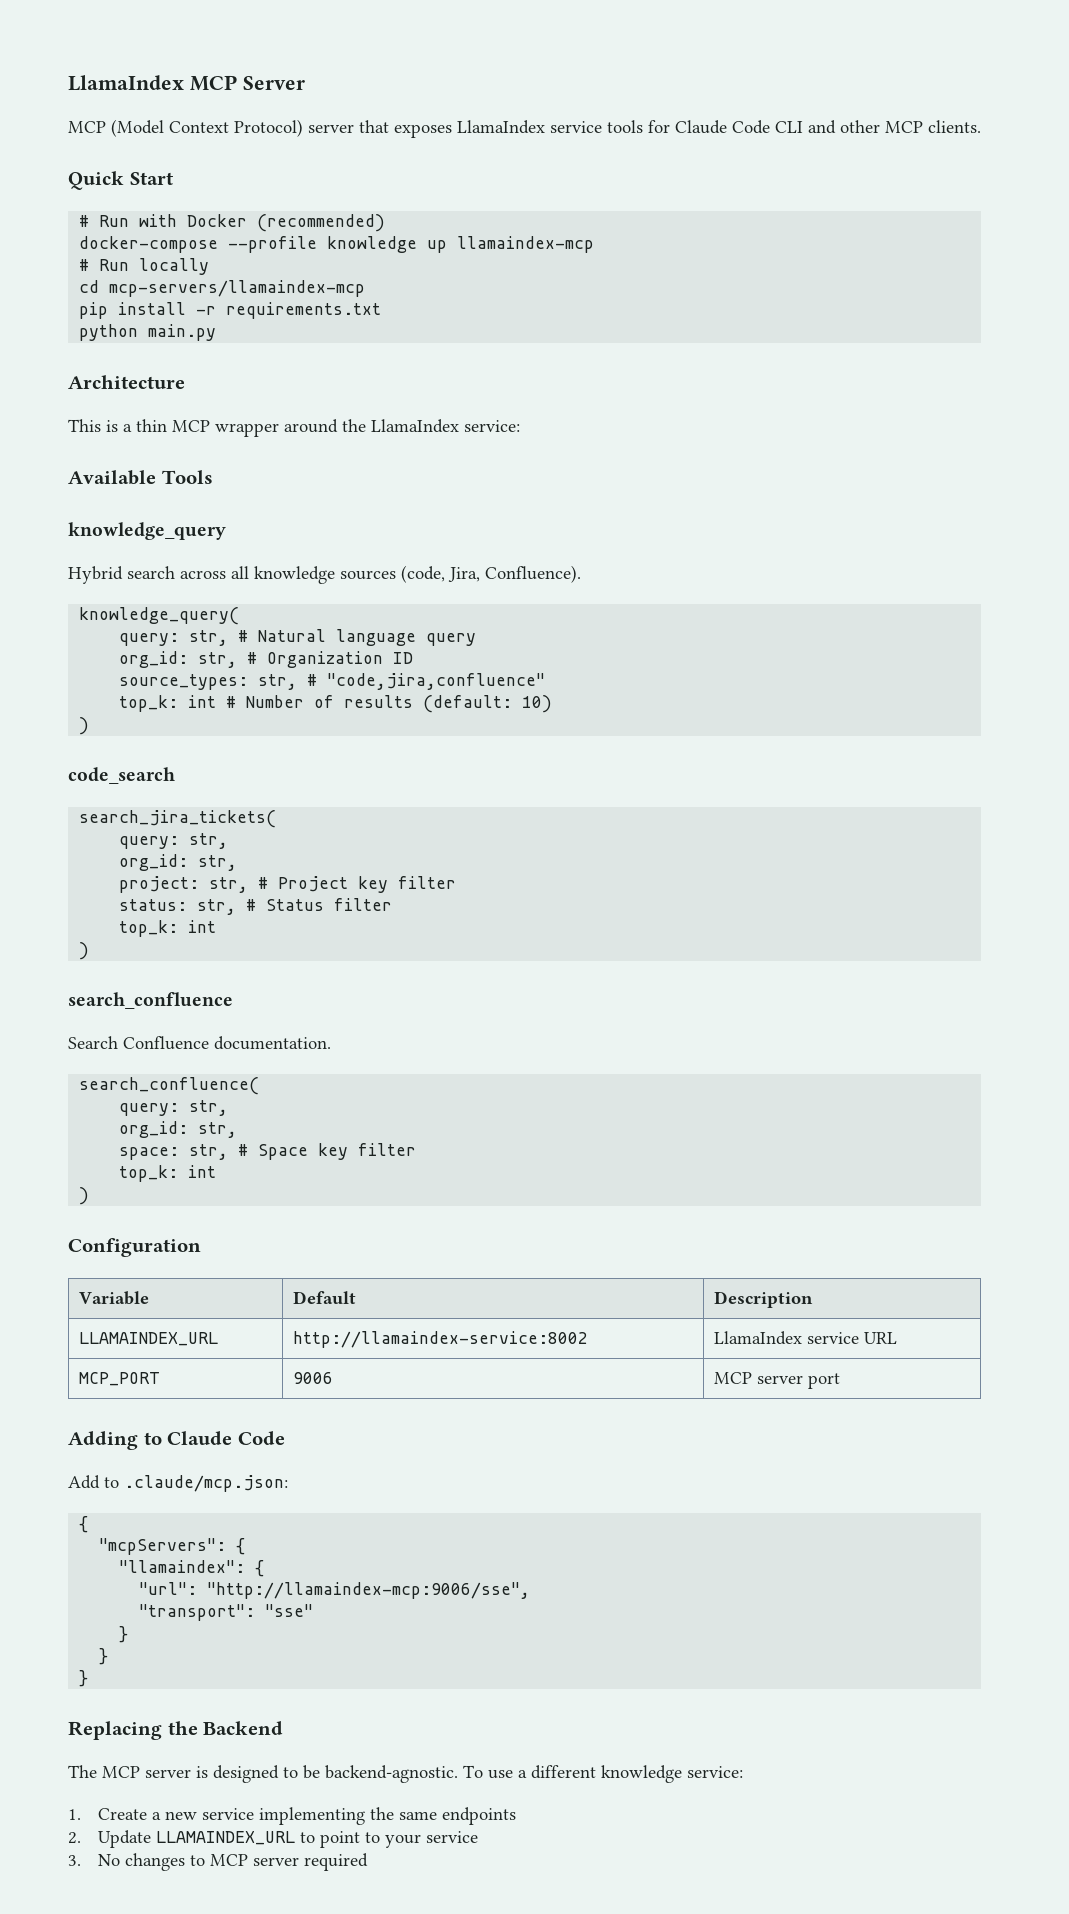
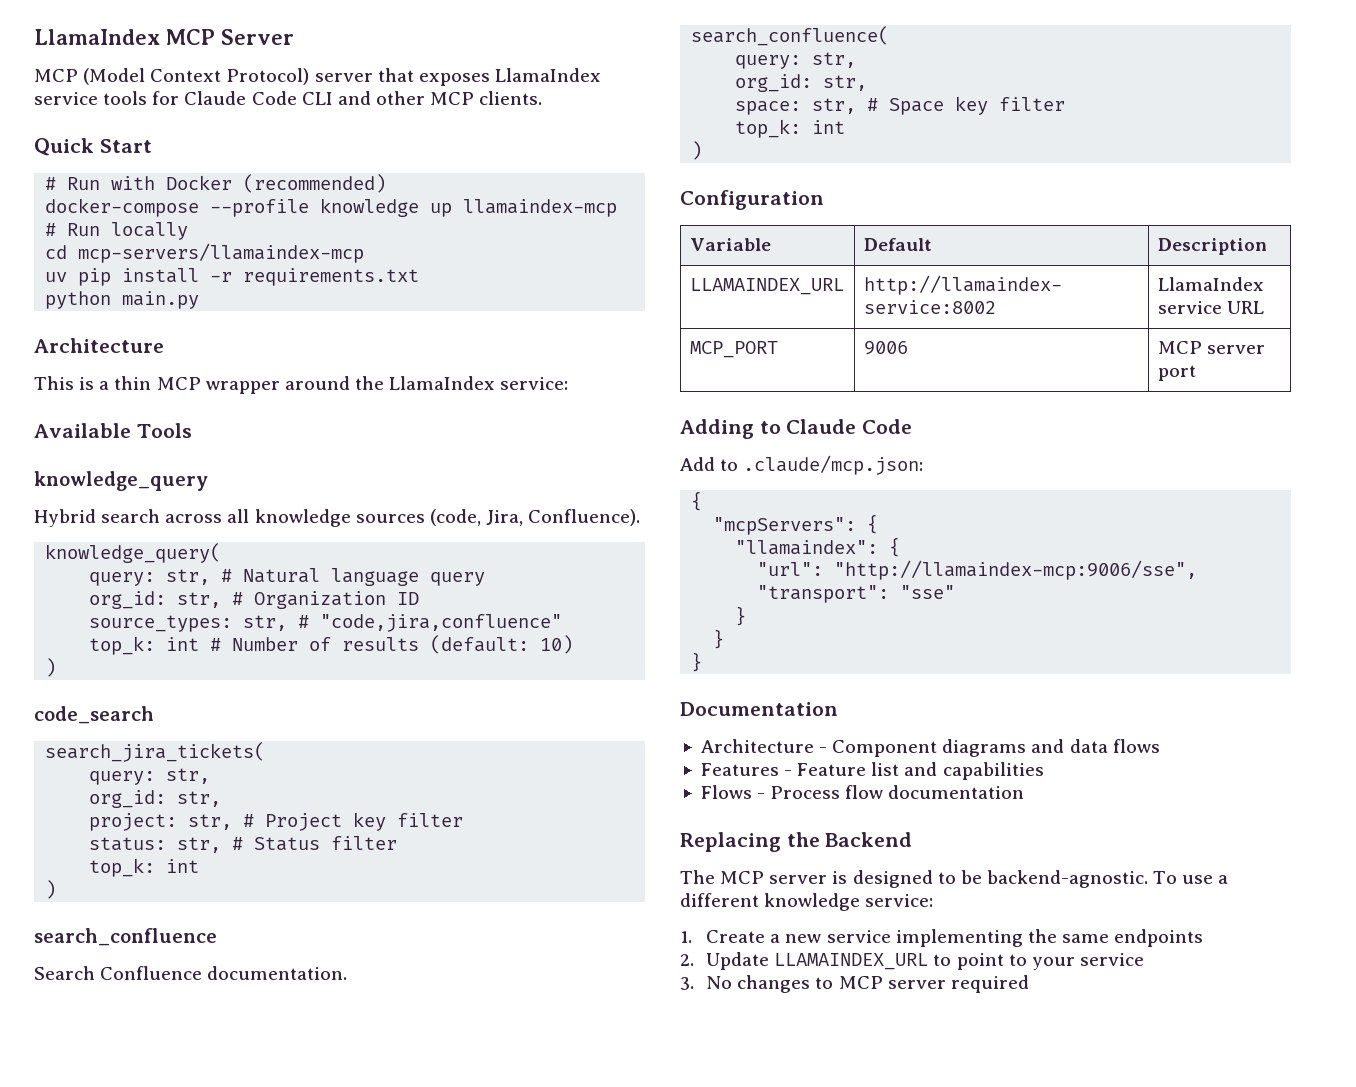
- pip install -r requirements.txt
+ uv pip install -r requirements.txt
+ Documentation
+ Architecture - Component diagrams and data flows
+ Features - Feature list and capabilities
+ Flows - Process flow documentation

